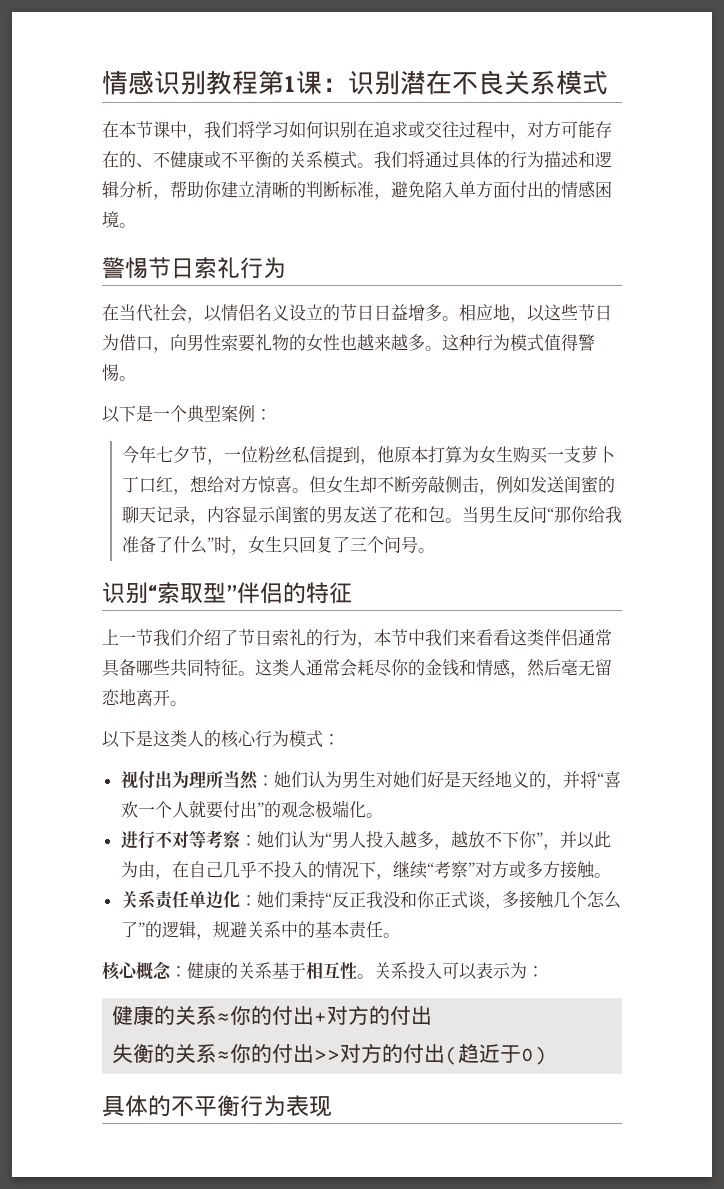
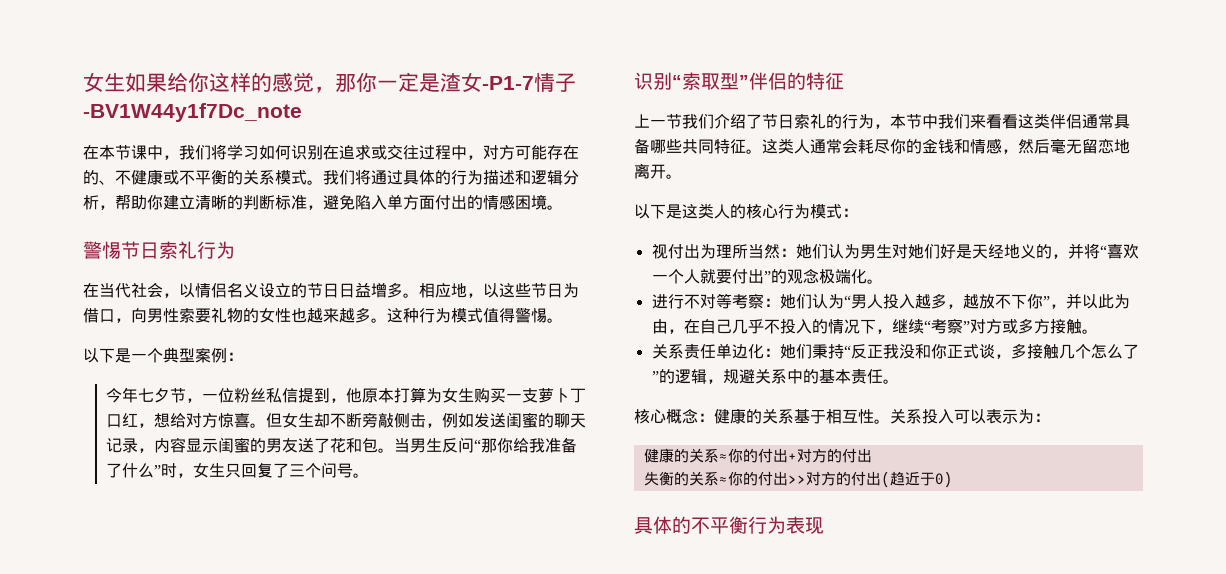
- 情感识别教程第1课：识别潜在不良关系模式
+ 女生如果给你这样的感觉，那你一定是渣女-P1-7情子-BV1W44y1f7Dc_note

